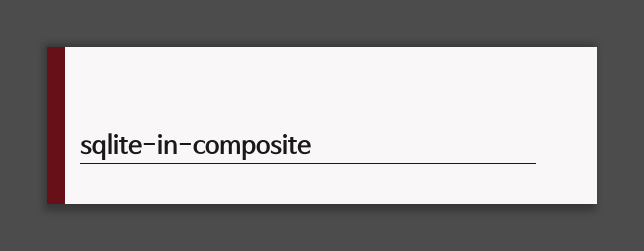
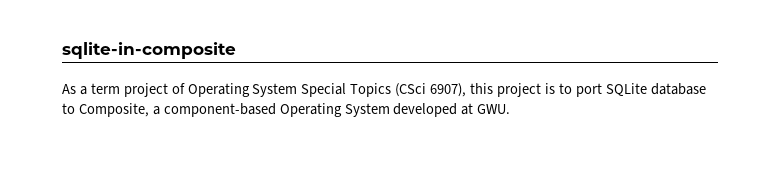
+ As a term project of Operating System Special Topics (CSci 6907), this project is to port SQLite database to Composite, a component-based Operating System developed at GWU.

